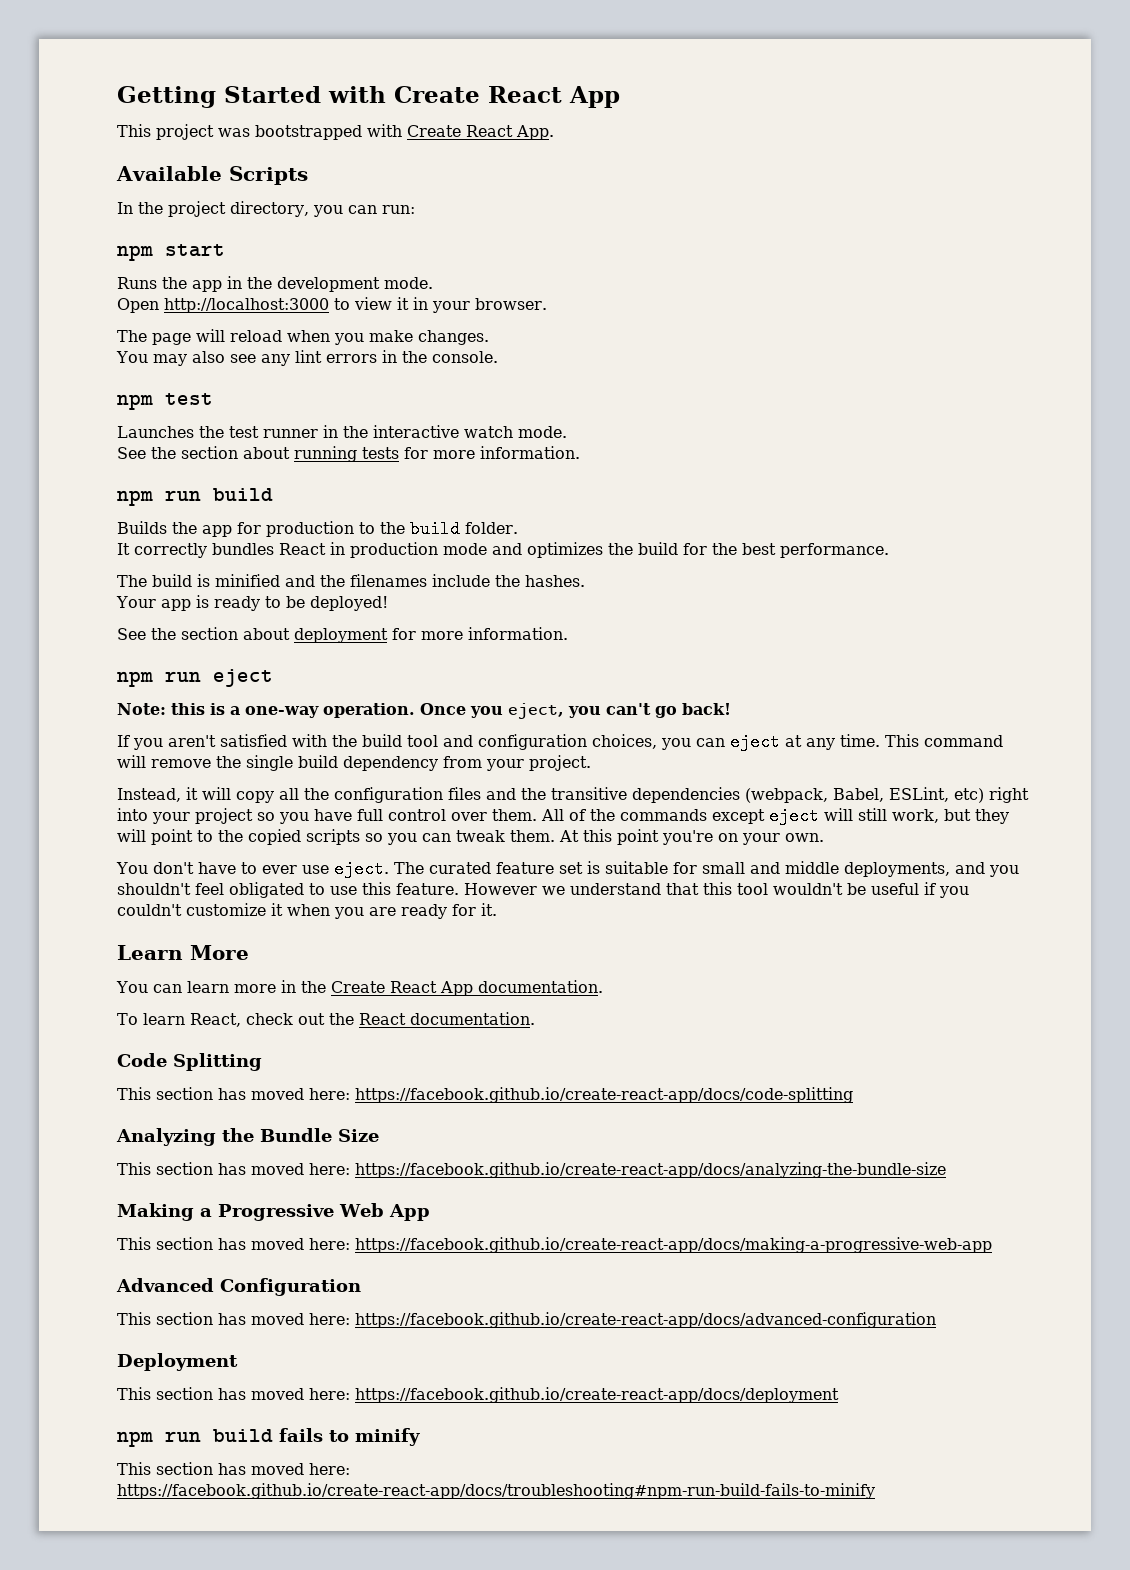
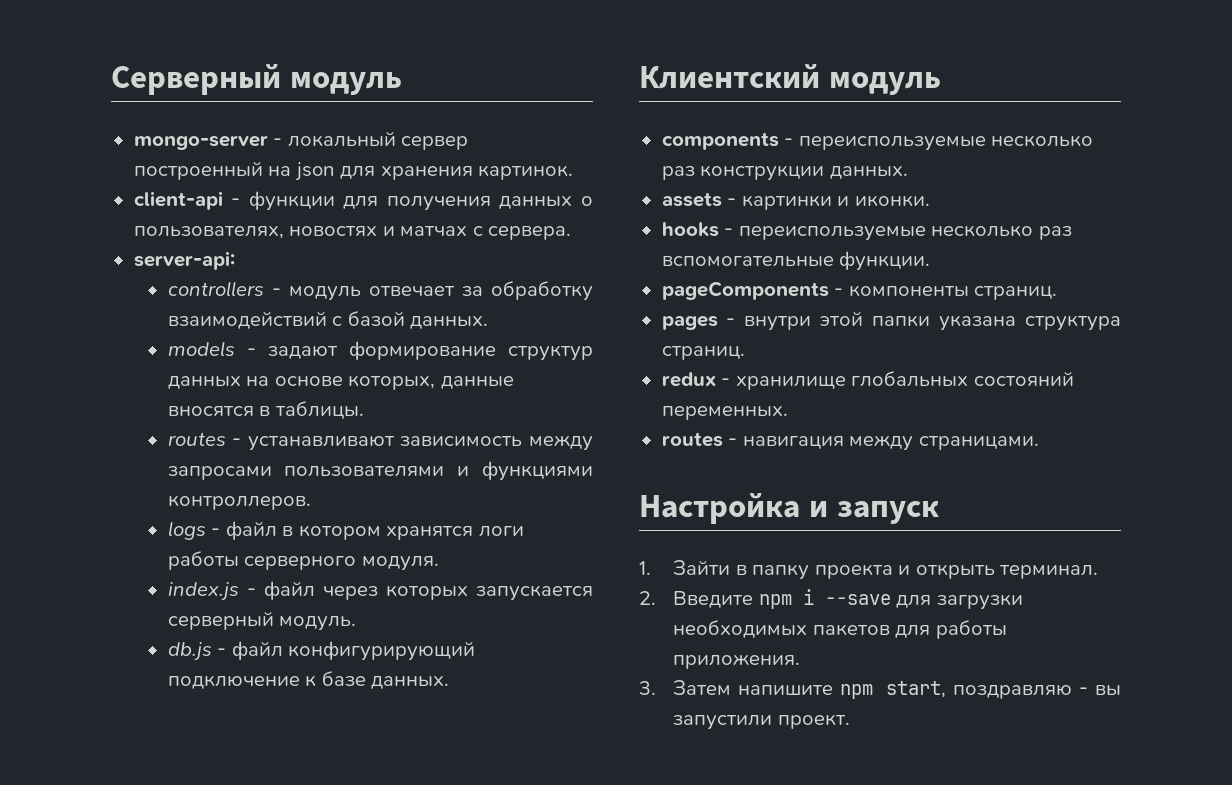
- Getting Started with Create React App
- This project was bootstrapped with Create React App.
- Available Scripts
- In the project directory, you can run:
- npm start
- Runs the app in the development mode.
- Open http://localhost:3000 to view it in your browser.
- The page will reload when you make changes.
- You may also see any lint errors in the console.
- npm test
- Launches the test runner in the interactive watch mode.
- See the section about running tests for more information.
- npm run build
- Builds the app for production to the build folder.
- It correctly bundles React in production mode and optimizes the build for the best performance.
- The build is minified and the filenames include the hashes.
- Your app is ready to be deployed!
- See the section about deployment for more information.
- npm run eject
- Note: this is a one-way operation. Once you eject, you can't go back!
- If you aren't satisfied with the build tool and configuration choices, you can eject at any time. This command will remove the single build dependency from your project.
- Instead, it will copy all the configuration files and the transitive dependencies (webpack, Babel, ESLint, etc) right into your project so you have full control over them. All of the commands except eject will still work, but they will point to the copied scripts so you can tweak them. At this point you're on your own.
- You don't have to ever use eject. The curated feature set is suitable for small and middle deployments, and you shouldn't feel obligated to use this feature. However we understand that this tool wouldn't be useful if you couldn't customize it when you are ready for it.
- Learn More
- You can learn more in the Create React App documentation.
- To learn React, check out the React documentation.
- Code Splitting
- This section has moved here: https://facebook.github.io/create-react-app/docs/code-splitting
- Analyzing the Bundle Size
- This section has moved here: https://facebook.github.io/create-react-app/docs/analyzing-the-bundle-size
- Making a Progressive Web App
- This section has moved here: https://facebook.github.io/create-react-app/docs/making-a-progressive-web-app
- Advanced Configuration
- This section has moved here: https://facebook.github.io/create-react-app/docs/advanced-configuration
- Deployment
- This section has moved here: https://facebook.github.io/create-react-app/docs/deployment
- npm run build fails to minify
- This section has moved here: https://facebook.github.io/create-react-app/docs/troubleshooting#npm-run-build-fails-to-minify
+ Серверный модуль
+ mongo-server - локальный сервер построенный на json для хранения картинок.
+ client-api - функции для получения данных о пользователях, новостях и матчах с сервера.
+ server-api:
+ controllers - модуль отвечает за обработку взаимодействий с базой данных.
+ models - задают формирование структур данных на основе которых, данные вносятся в таблицы.
+ routes - устанавливают зависимость между запросами пользователями и функциями контроллеров.
+ logs - файл в котором хранятся логи работы серверного модуля.
+ index.js - файл через которых запускается серверный модуль.
+ db.js - файл конфигурирующий подключение к базе данных.
+ Клиентский модуль
+ components - переиспользуемые несколько раз конструкции данных.
+ assets - картинки и иконки.
+ hooks - переиспользуемые несколько раз вспомогательные функции.
+ pageComponents - компоненты страниц.
+ pages - внутри этой папки указана структура страниц.
+ redux - хранилище глобальных состояний переменных.
+ routes - навигация между страницами.
+ Настройка и запуск
+ 1. Зайти в папку проекта и открыть терминал.
+ 2. Введите npm i --save для загрузки необходимых пакетов для работы приложения.
+ 3. Затем напишите npm start, поздравляю - вы запустили проект.

